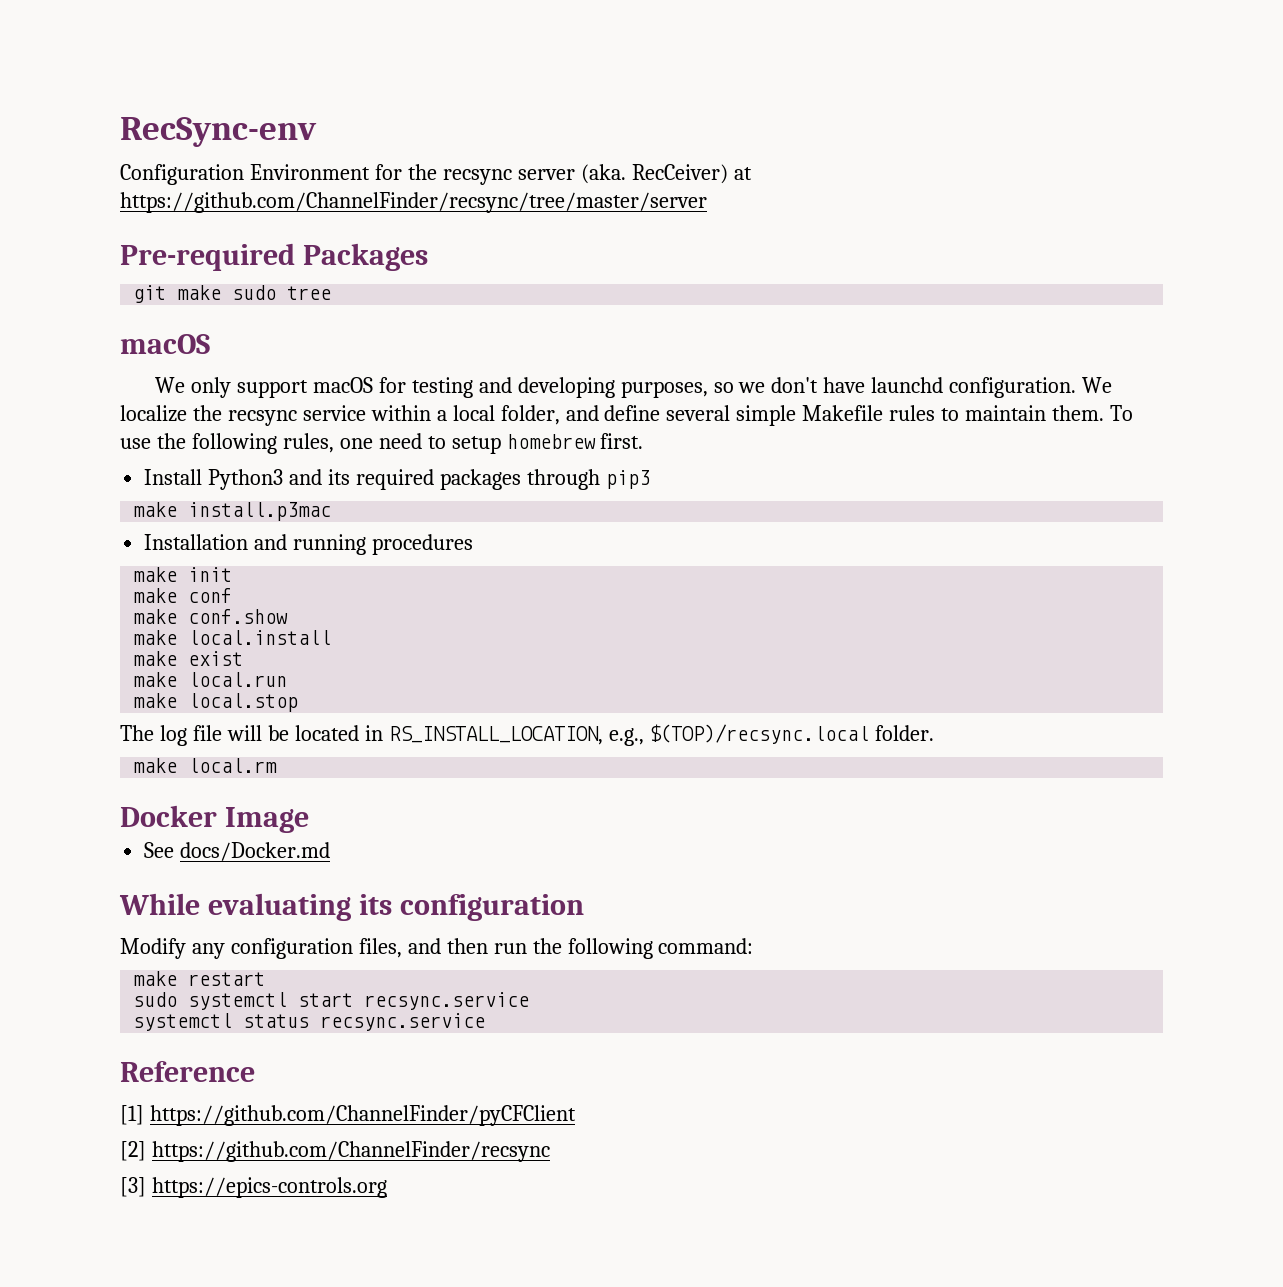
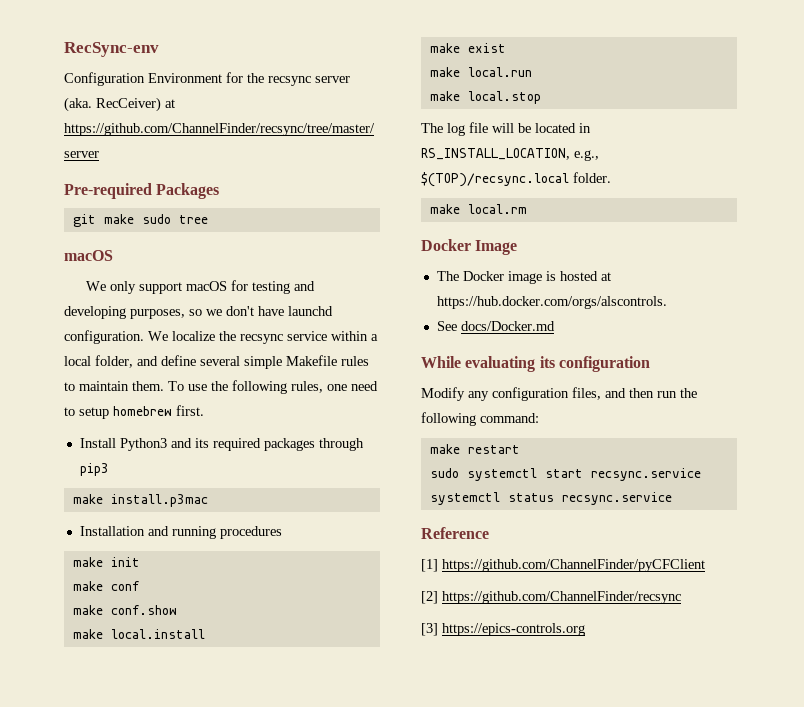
+ The Docker image is hosted at https://hub.docker.com/orgs/alscontrols.

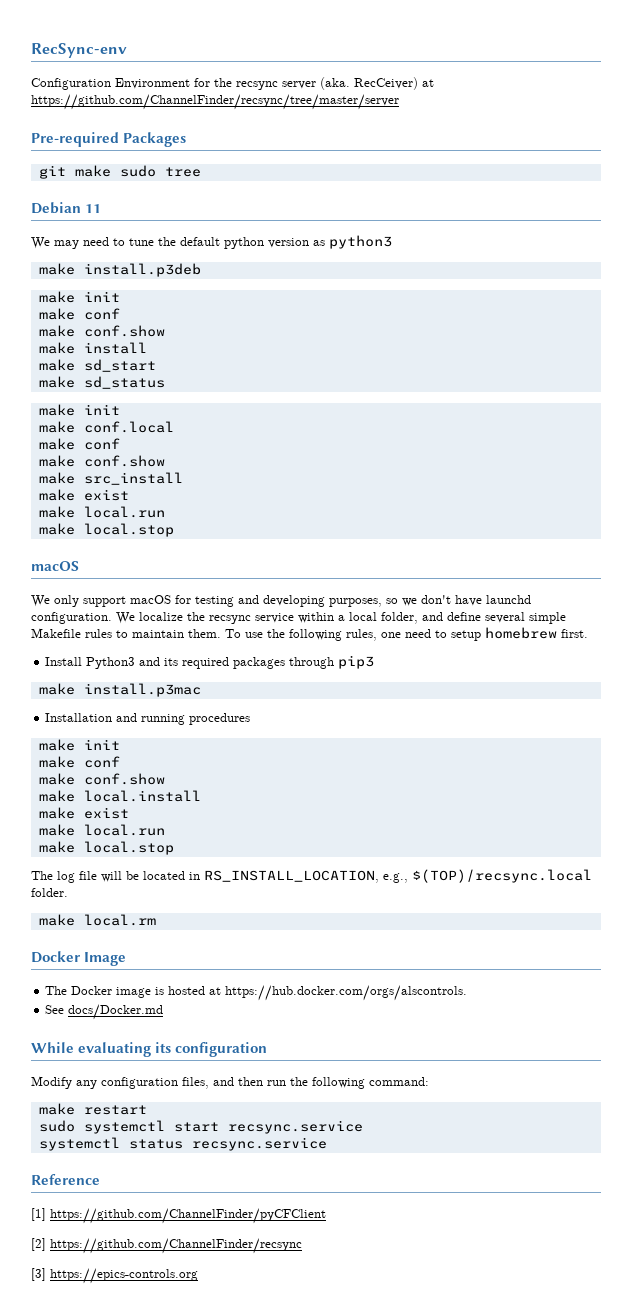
+ Debian 11
+ We may need to tune the default python version as python3
+ make install.p3deb
+ make init
+ make conf
+ make conf.show
+ make install
+ make sd_start
+ make sd_status
+ make init
+ make conf.local
+ make conf
+ make conf.show
+ make src_install
+ make exist
+ make local.run
+ make local.stop

